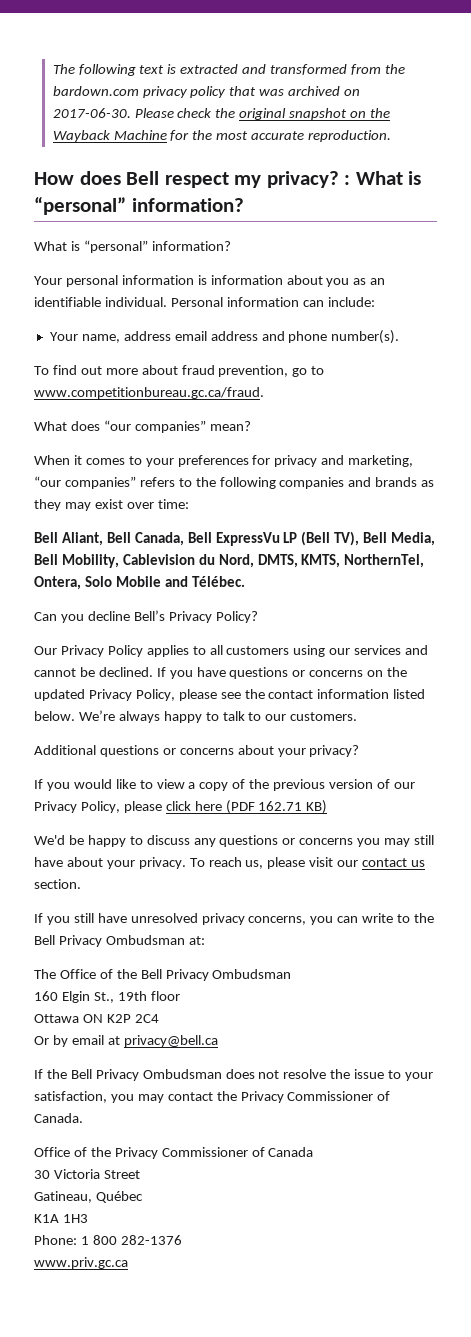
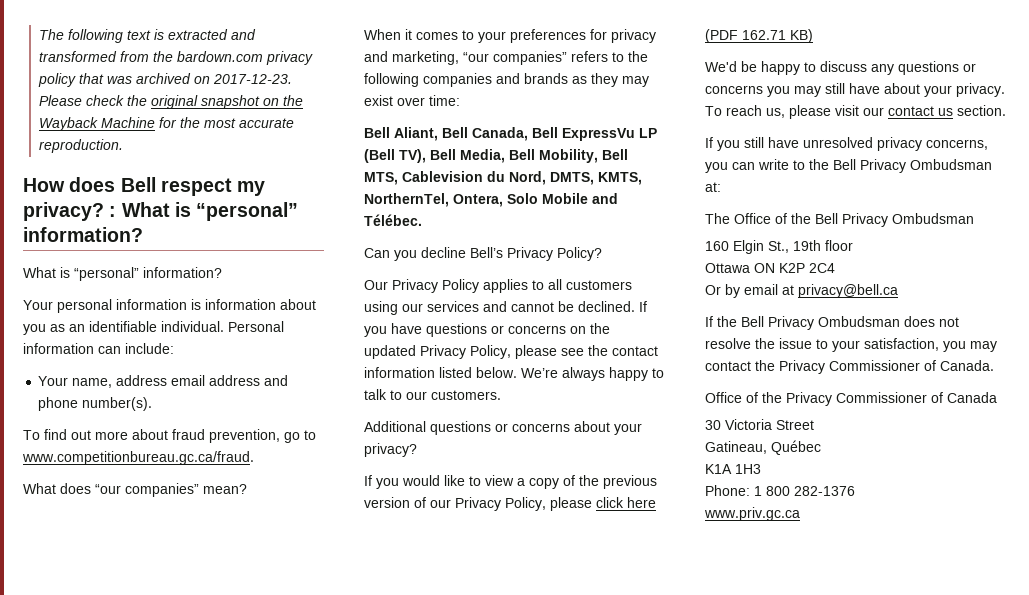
- The following text is extracted and transformed from the bardown.com privacy policy that was archived on 2017-06-30.
+ The following text is extracted and transformed from the bardown.com privacy policy that was archived on 2017-12-23.
- Bell Aliant, Bell Canada, Bell ExpressVu LP (Bell TV), Bell Media, Bell Mobility, Cablevision du Nord, DMTS, KMTS, NorthernTel, Ontera, Solo Mobile and Télébec.
+ Bell Aliant, Bell Canada, Bell ExpressVu LP (Bell TV), Bell Media, Bell Mobility, Bell MTS, Cablevision du Nord, DMTS, KMTS, NorthernTel, Ontera, Solo Mobile and Télébec.

